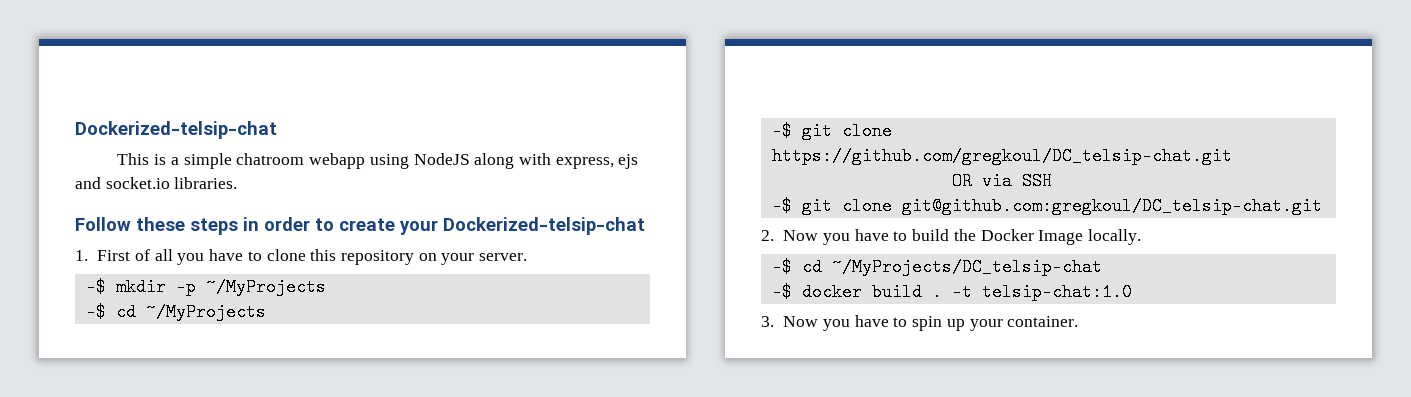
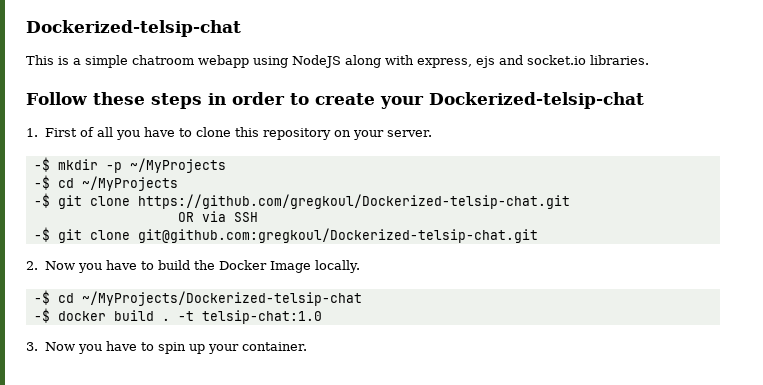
- -$ git clone https://github.com/gregkoul/DC_telsip-chat.git
+ -$ git clone https://github.com/gregkoul/Dockerized-telsip-chat.git
- -$ git clone git@github.com:gregkoul/DC_telsip-chat.git
+ -$ git clone git@github.com:gregkoul/Dockerized-telsip-chat.git
- -$ cd ~/MyProjects/DC_telsip-chat
+ -$ cd ~/MyProjects/Dockerized-telsip-chat

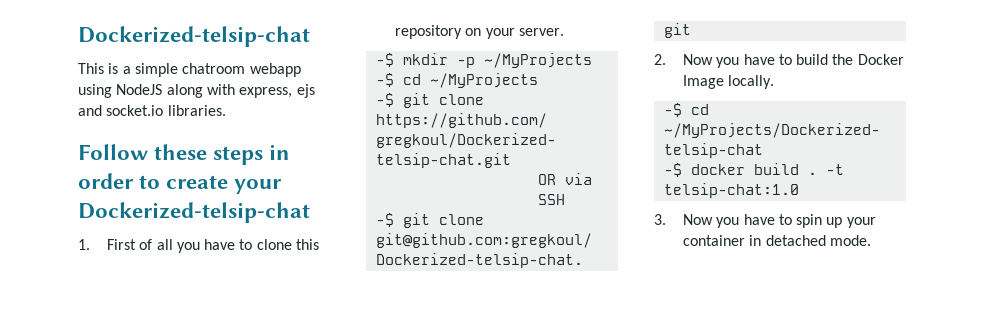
- 3. Now you have to spin up your container.
+ 3. Now you have to spin up your container in detached mode.

